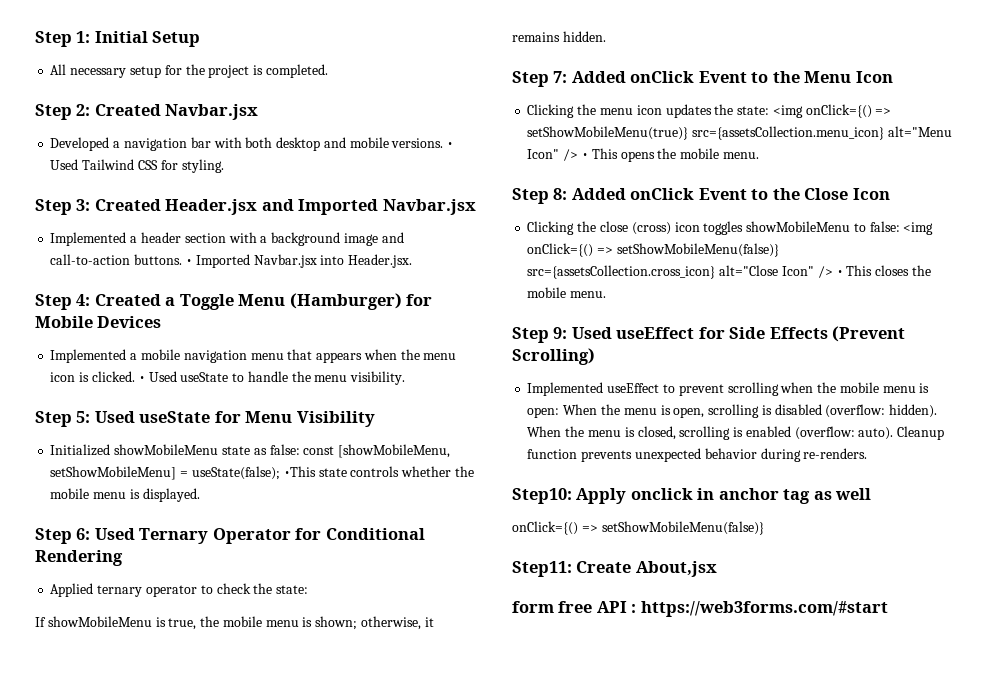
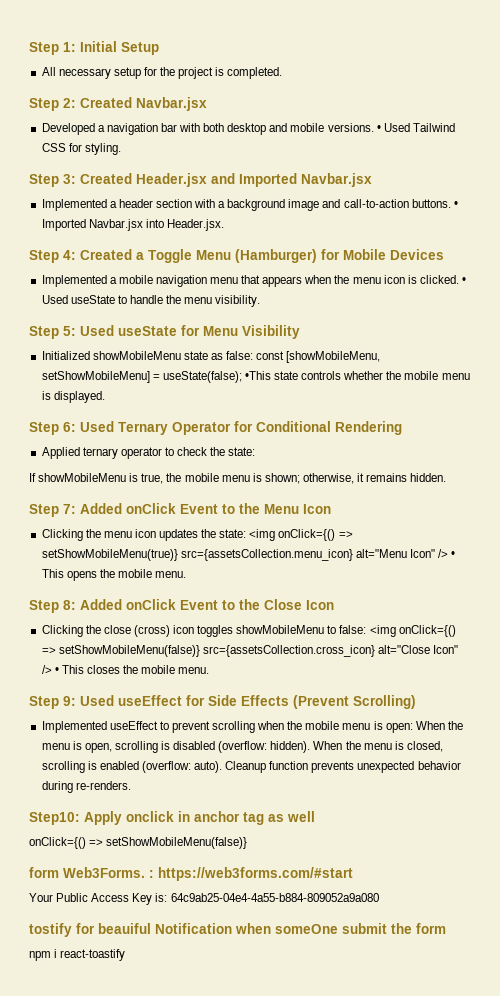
- Step11: Create About,jsx
- form free API : https://web3forms.com/#start
+ form Web3Forms. : https://web3forms.com/#start
+ Your Public Access Key is: 64c9ab25-04e4-4a55-b884-809052a9a080
+ tostify for beauiful Notification when someOne submit the form
+ npm i react-toastify

